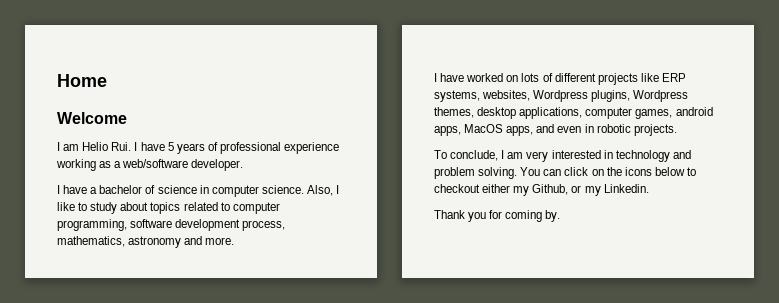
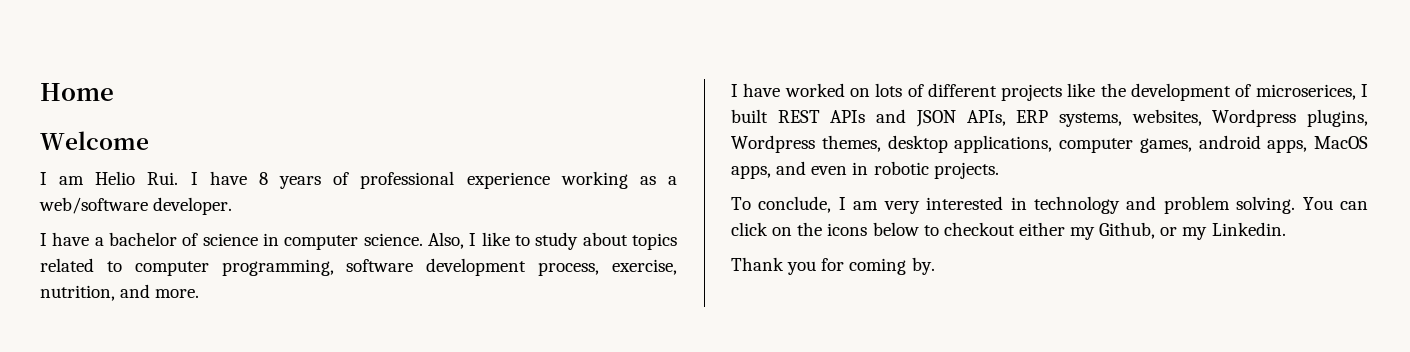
- I am Helio Rui. I have 5 years of professional experience working as a web/software developer.
+ I am Helio Rui. I have 8 years of professional experience working as a web/software developer.
- Also, I like to study about topics related to computer programming, software development process, mathematics, astronomy and more.
+ Also, I like to study about topics related to computer programming, software development process, exercise, nutrition, and more.
- I have worked on lots of different projects like ERP systems, websites, Wordpress plugins, Wordpress themes, desktop applications, computer games, android apps, MacOS apps, and even in robotic projects.
+ I have worked on lots of different projects like the development of microserices, I built REST APIs and JSON APIs, ERP systems, websites, Wordpress plugins, Wordpress themes, desktop applications, computer games, android apps, MacOS apps, and even in robotic projects.

